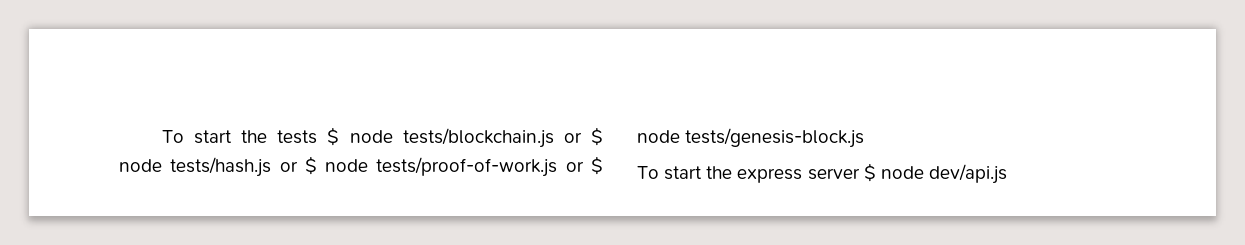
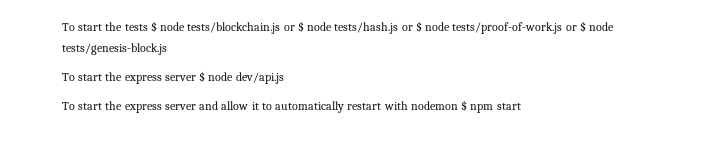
+ To start the express server and allow it to automatically restart with nodemon $ npm start

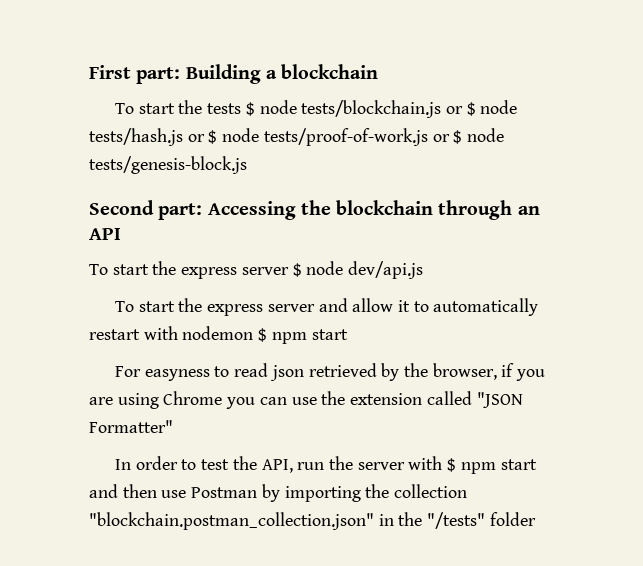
+ First part: Building a blockchain
+ Second part: Accessing the blockchain through an API
+ For easyness to read json retrieved by the browser, if you are using Chrome you can use the extension called "JSON Formatter"
+ In order to test the API, run the server with $ npm start and then use Postman by importing the collection "blockchain.postman_collection.json" in the "/tests" folder

